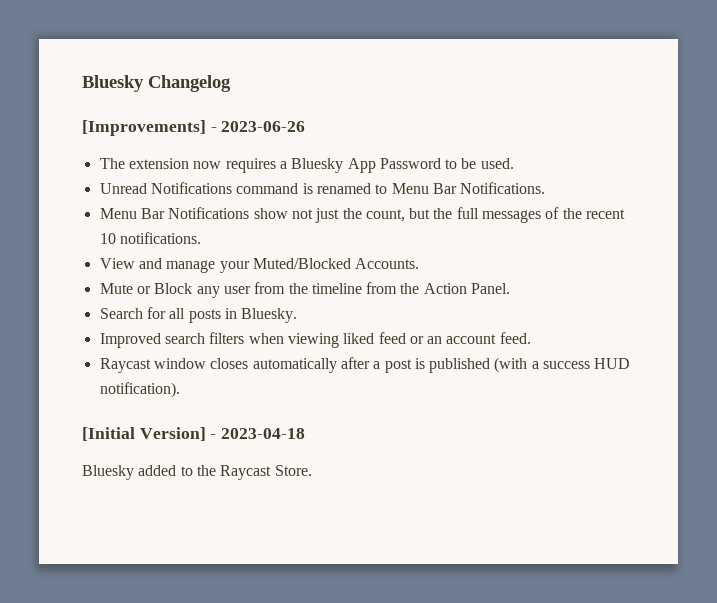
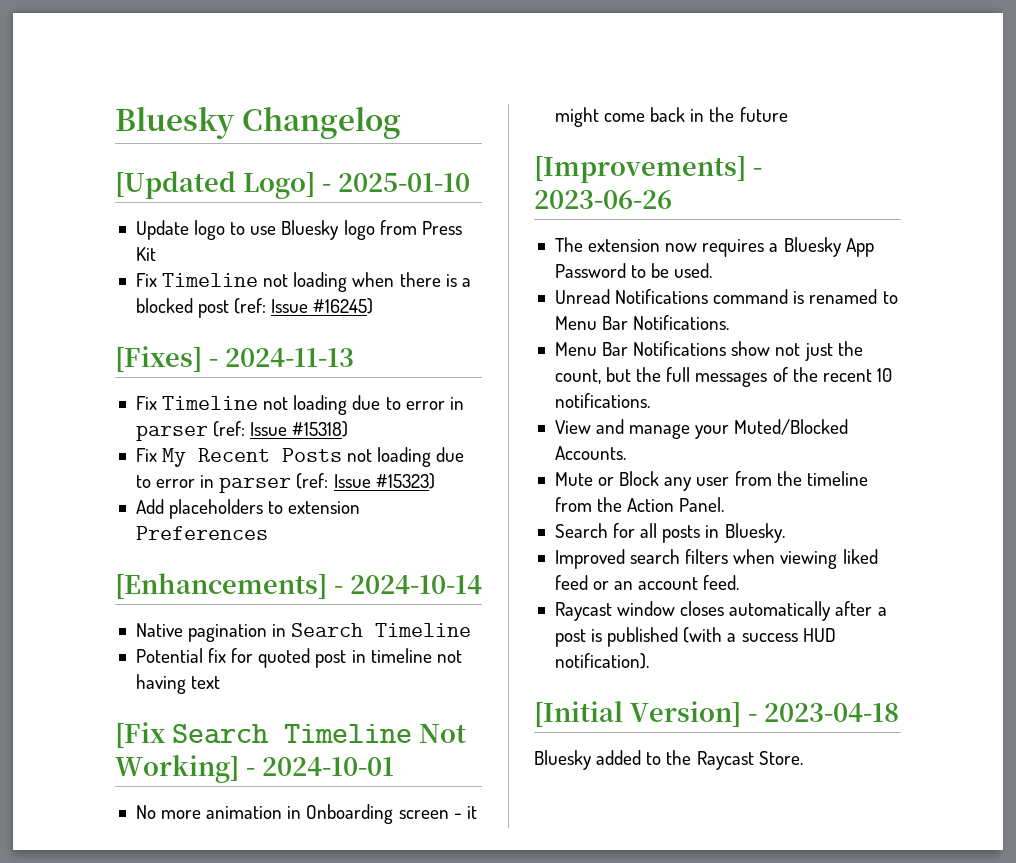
+ [Updated Logo] - 2025-01-10
+ Update logo to use Bluesky logo from Press Kit
+ Fix Timeline not loading when there is a blocked post (ref: Issue #16245)
+ [Fixes] - 2024-11-13
+ Fix Timeline not loading due to error in parser (ref: Issue #15318)
+ Fix My Recent Posts not loading due to error in parser (ref: Issue #15323)
+ Add placeholders to extension Preferences
+ [Enhancements] - 2024-10-14
+ Native pagination in Search Timeline
+ Potential fix for quoted post in timeline not having text
+ [Fix Search Timeline Not Working] - 2024-10-01
+ No more animation in Onboarding screen - it might come back in the future

